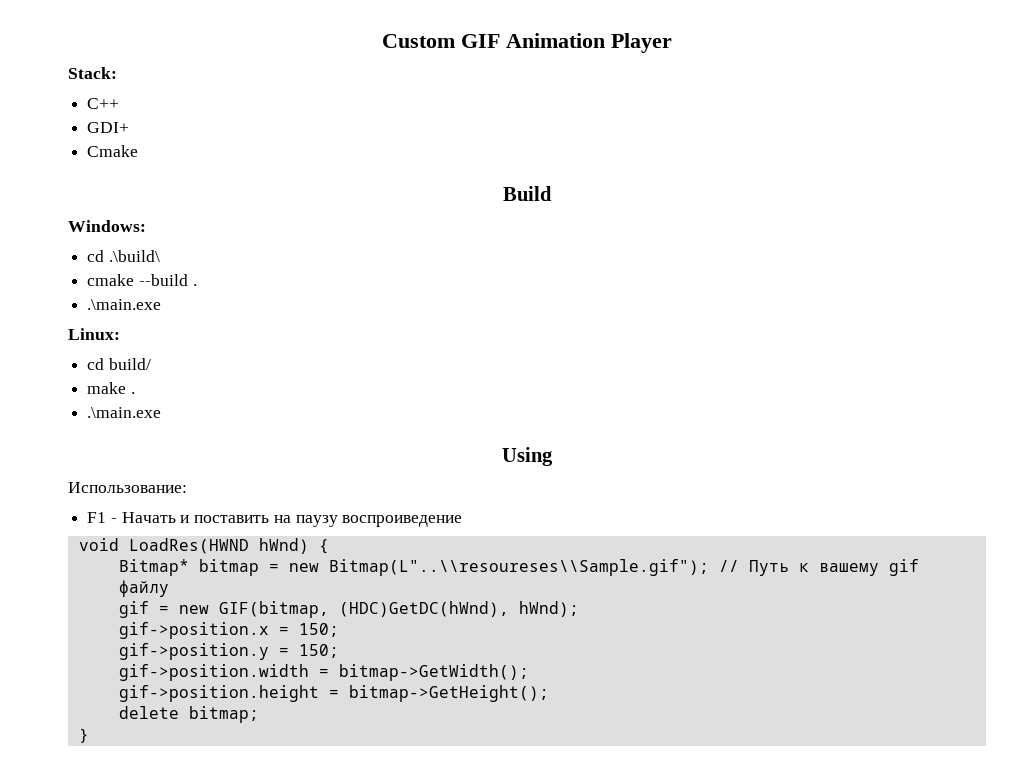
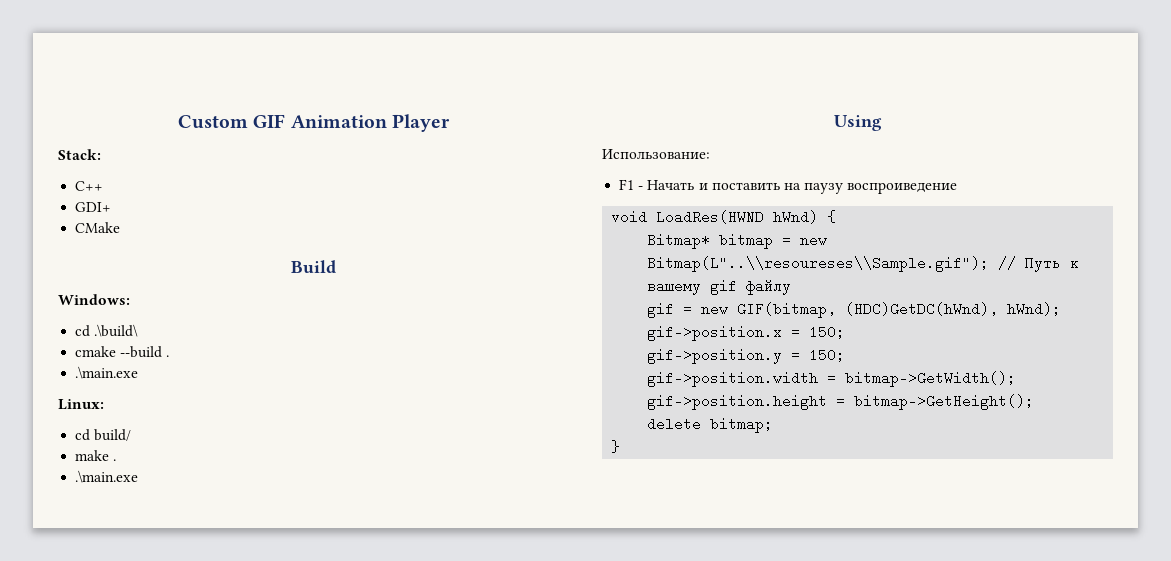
- Cmake
+ CMake

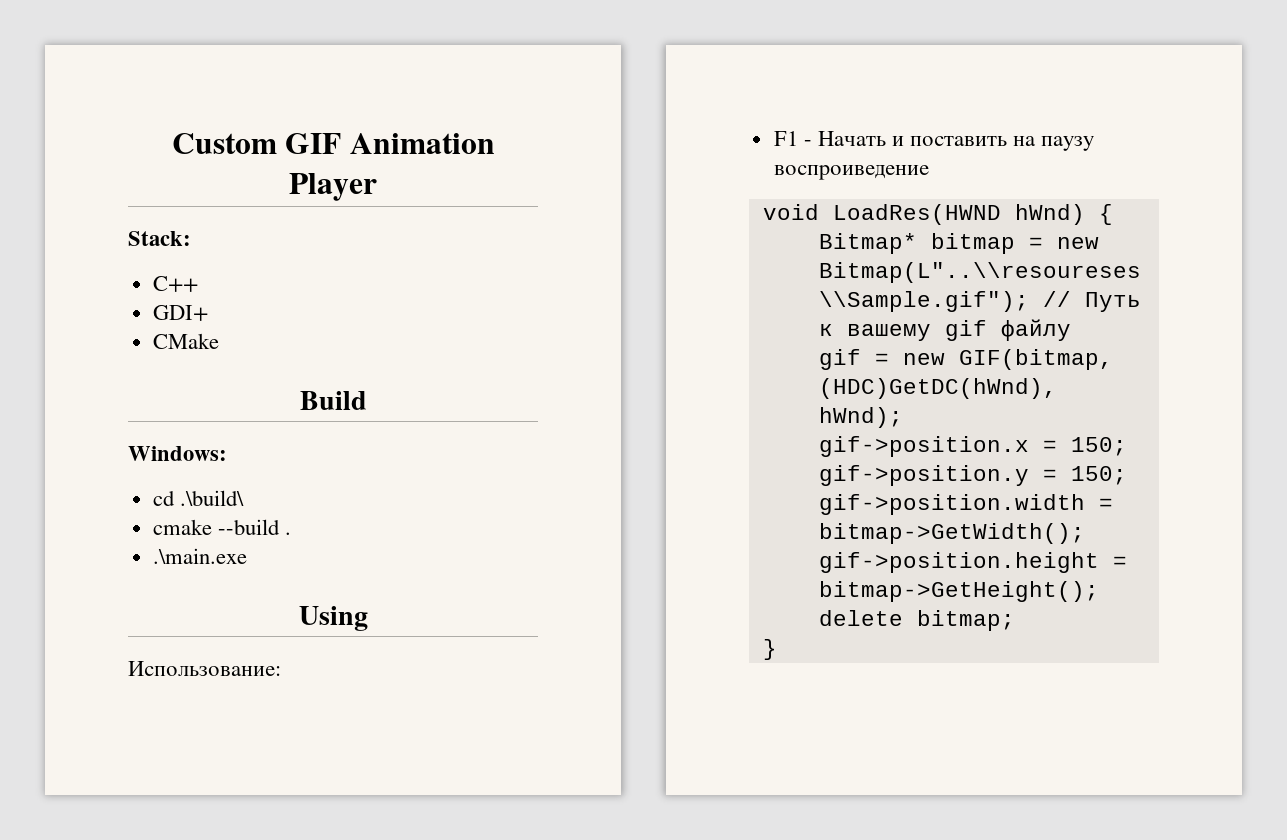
- Linux:
- cd build/
- make .
- .\main.exe

